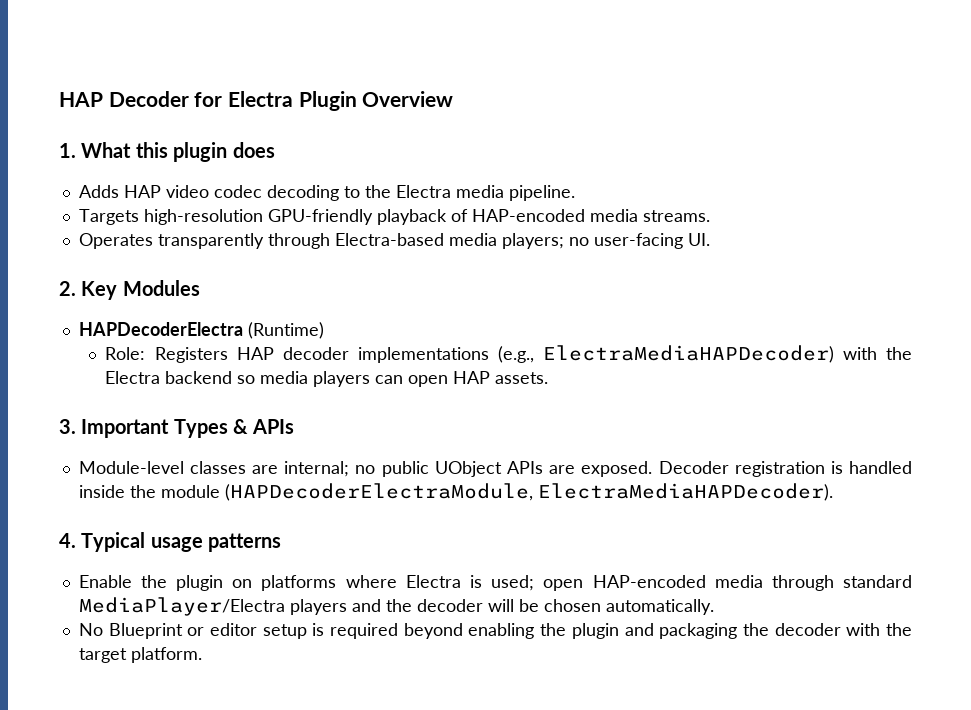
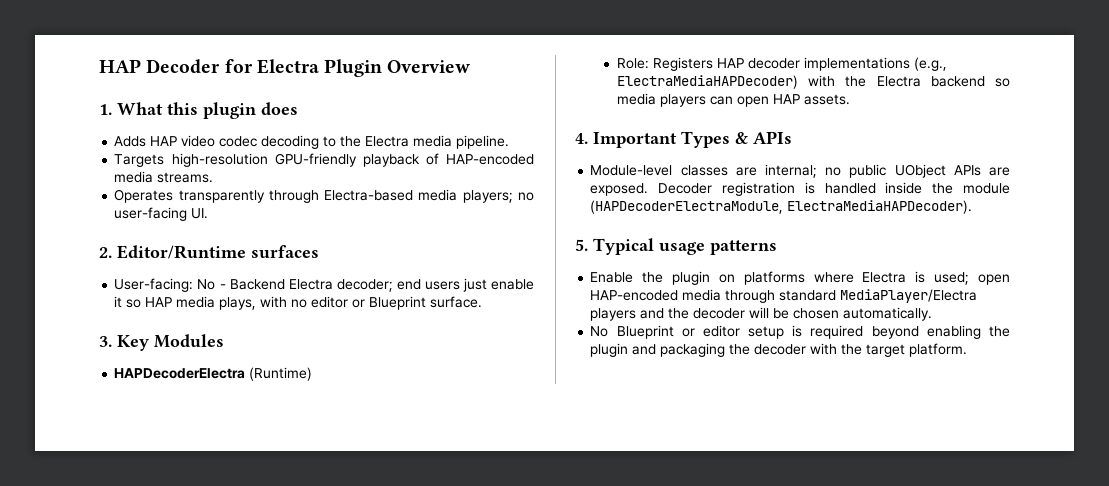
- 2. Key Modules
+ 2. Editor/Runtime surfaces
+ User-facing: No - Backend Electra decoder; end users just enable it so HAP media plays, with no editor or Blueprint surface.
+ 3. Key Modules
- 3. Important Types & APIs
+ 4. Important Types & APIs
- 4. Typical usage patterns
+ 5. Typical usage patterns

